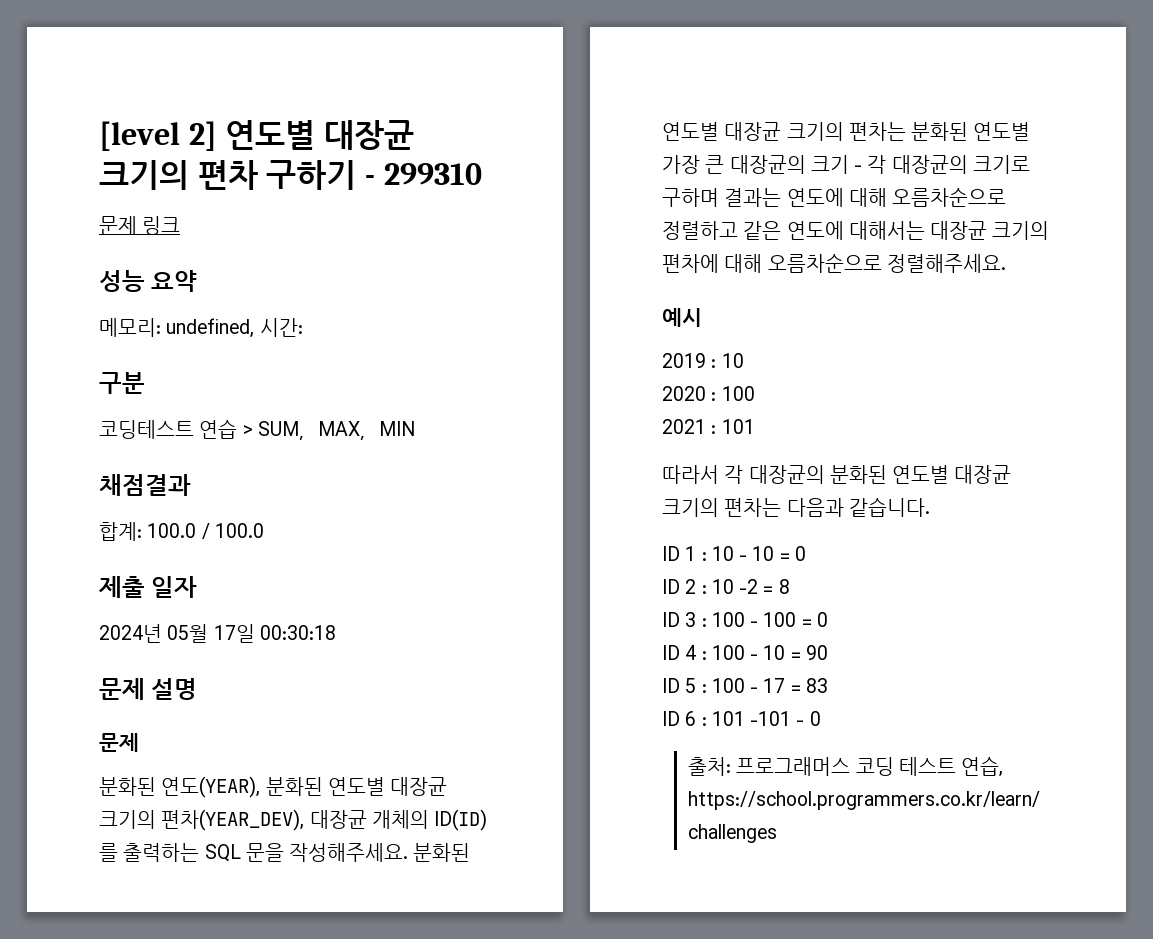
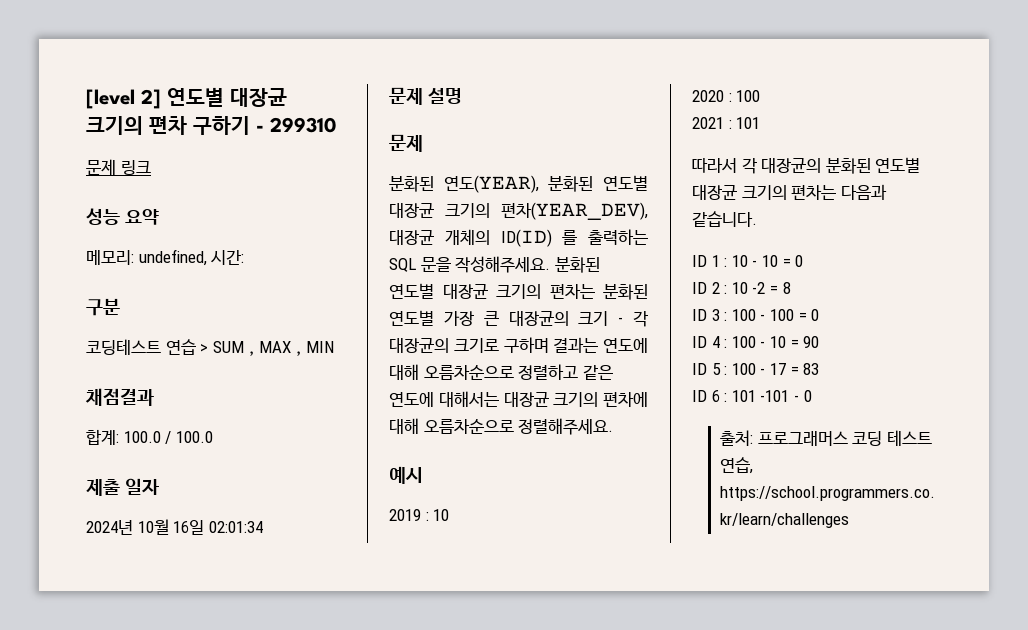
- 2024년 05월 17일 00:30:18
+ 2024년 10월 16일 02:01:34

